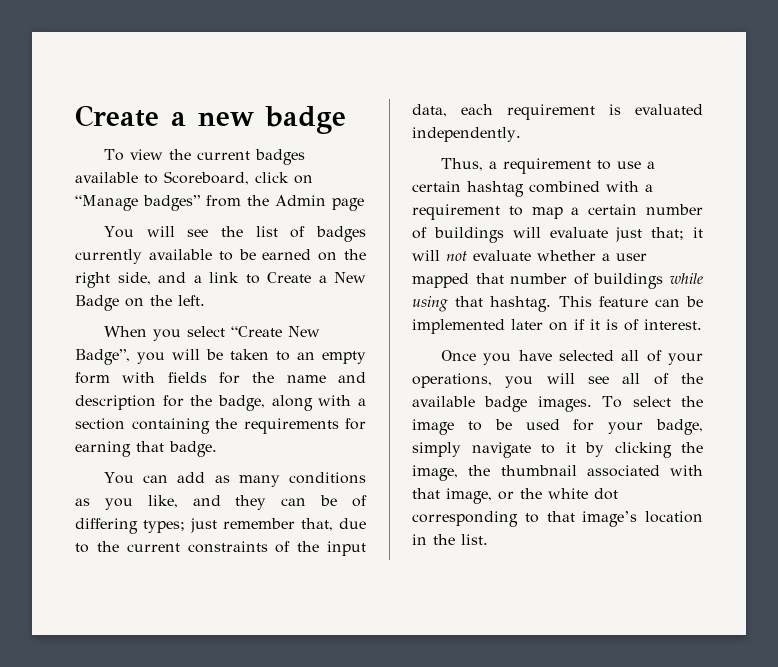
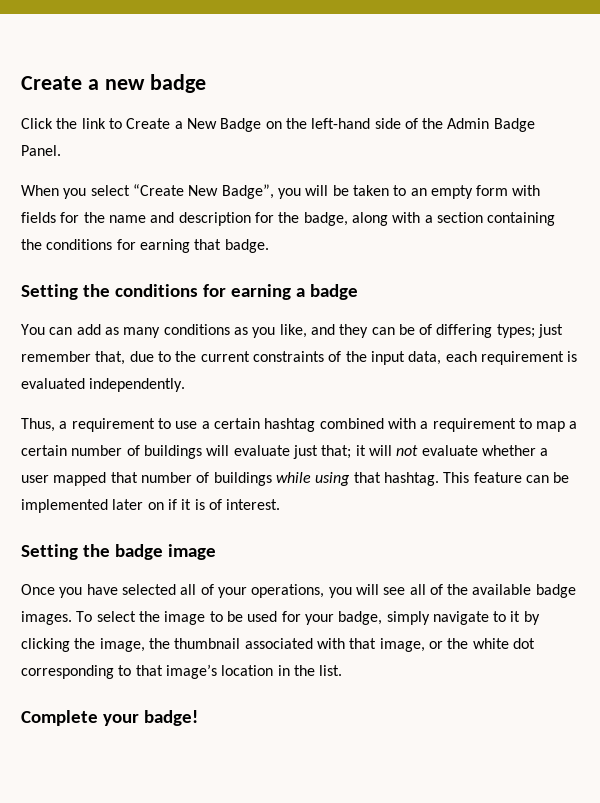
- To view the current badges available to Scoreboard, click on “Manage badges” from the Admin page
- You will see the list of badges currently available to be earned on the right side, and a link to Create a New Badge on the left.
+ Click the link to Create a New Badge on the left-hand side of the Admin Badge Panel.
- When you select “Create New Badge”, you will be taken to an empty form with fields for the name and description for the badge, along with a section containing the requirements for earning that badge.
+ When you select “Create New Badge”, you will be taken to an empty form with fields for the name and description for the badge, along with a section containing the conditions for earning that badge.
+ Setting the conditions for earning a badge
+ Setting the badge image
+ Complete your badge!

